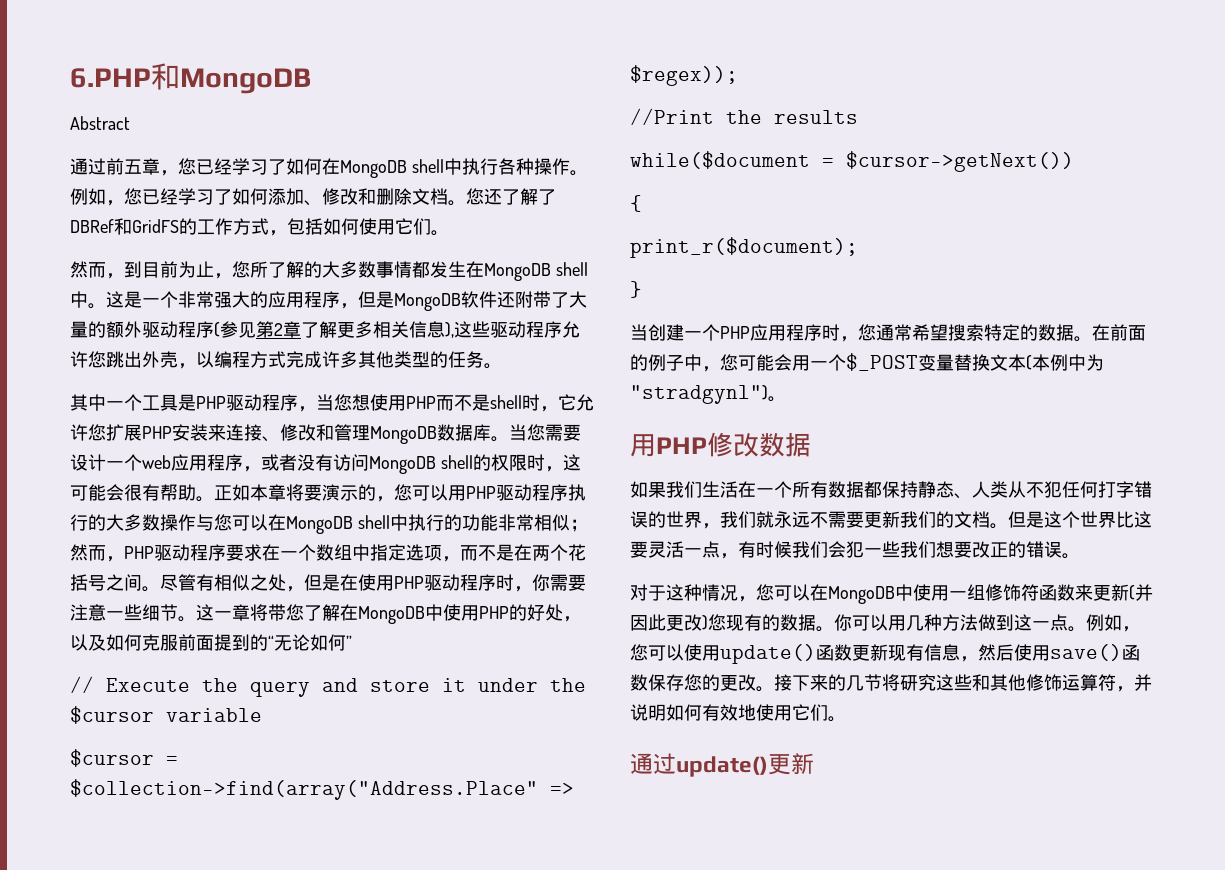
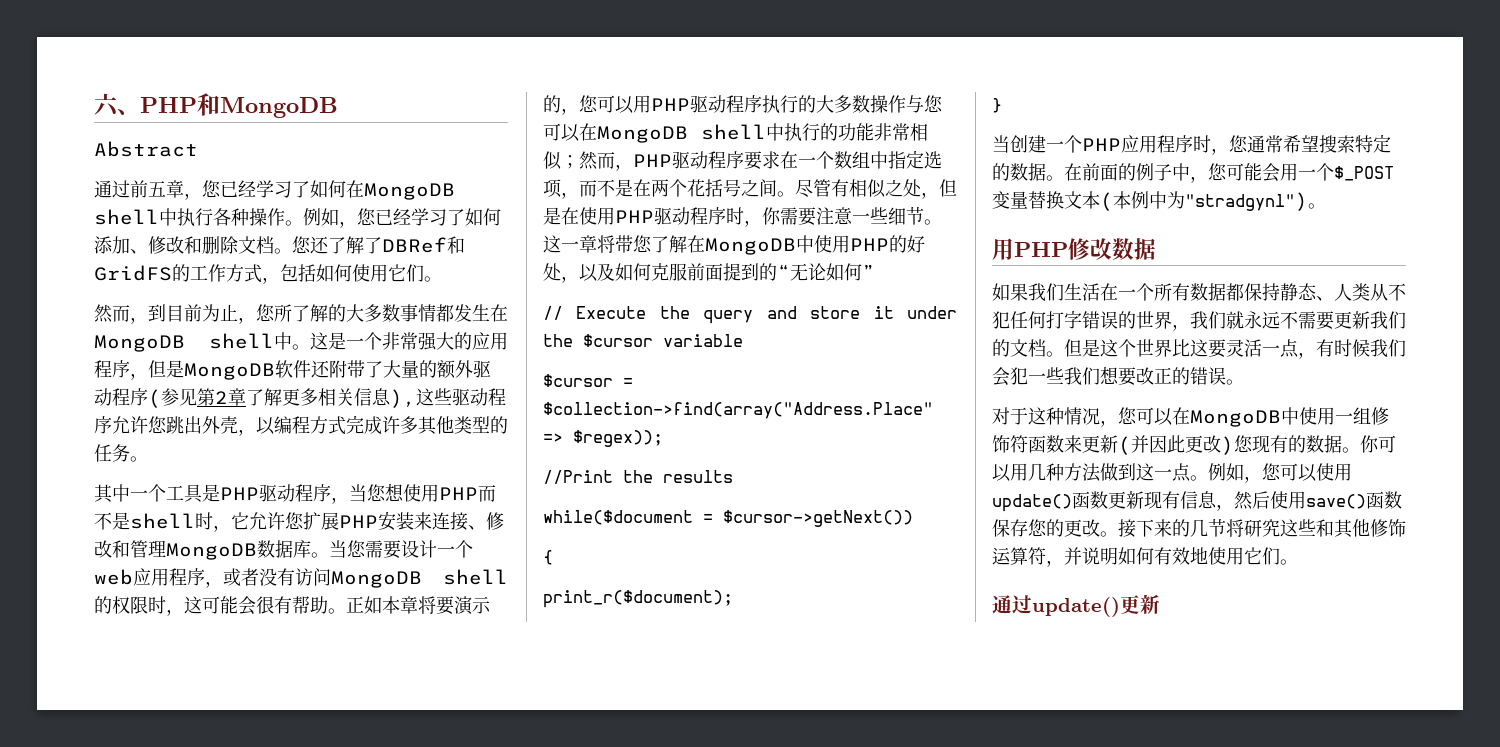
- 6.PHP和MongoDB
+ 六、PHP和MongoDB

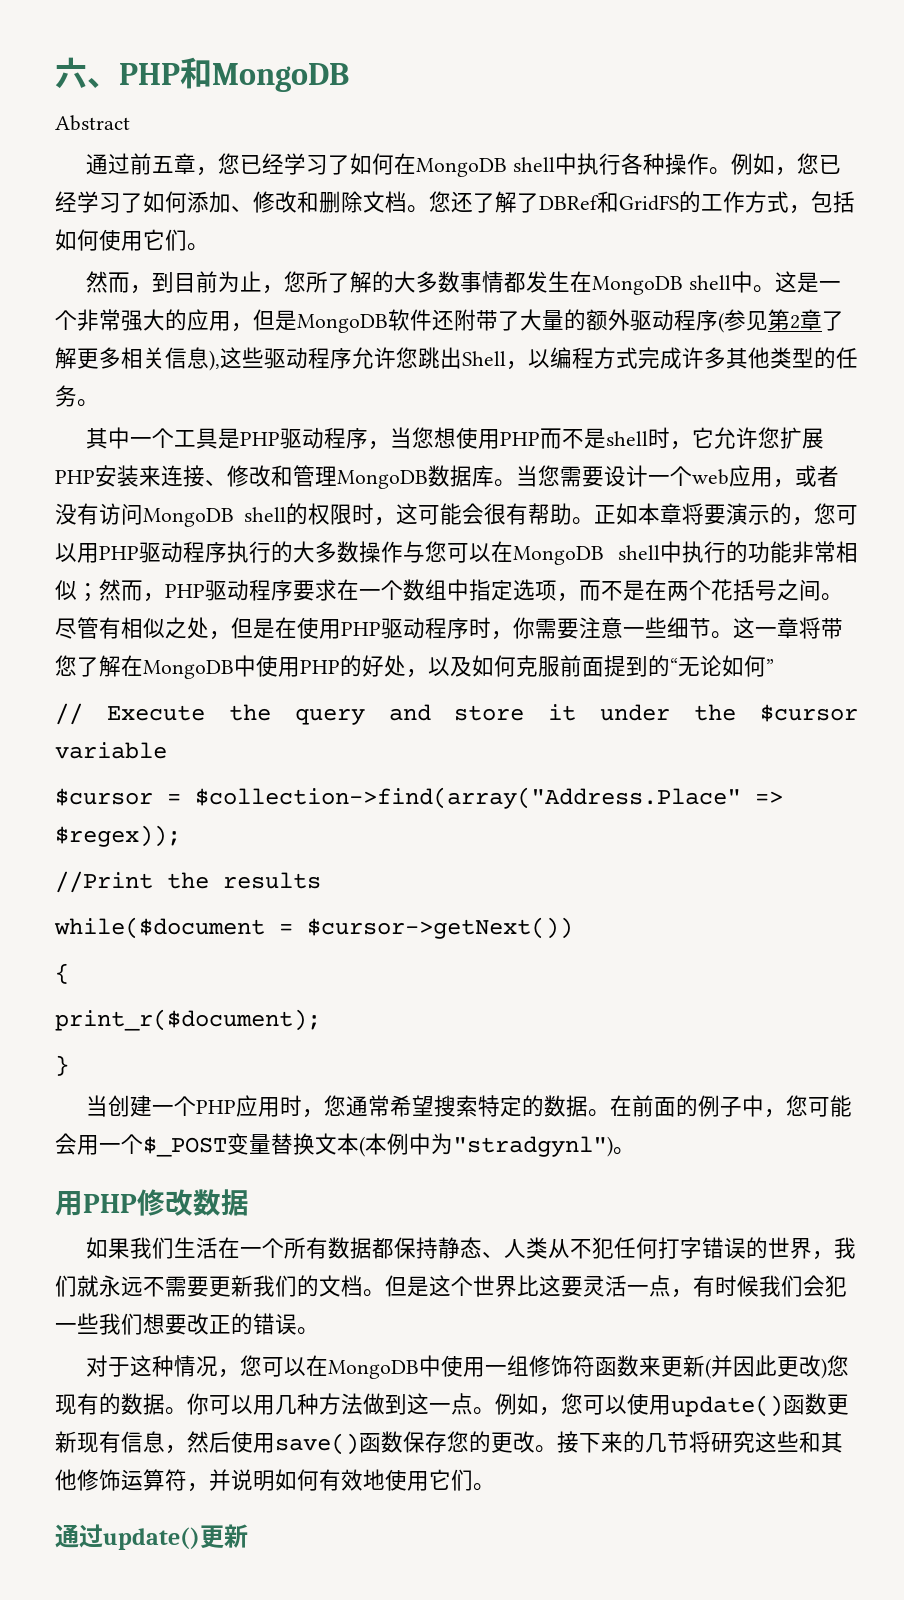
- 这是一个非常强大的应用程序，但是MongoDB软件还附带了大量的额外驱动程序(参见第2章了解更多相关信息),这些驱动程序允许您跳出外壳，以编程方式完成许多其他类型的任务。
+ 这是一个非常强大的应用，但是MongoDB软件还附带了大量的额外驱动程序(参见第2章了解更多相关信息),这些驱动程序允许您跳出Shell，以编程方式完成许多其他类型的任务。
- 当您需要设计一个web应用程序，或者没有访问MongoDB shell的权限时，这可能会很有帮助。
+ 当您需要设计一个web应用，或者没有访问MongoDB shell的权限时，这可能会很有帮助。
- 当创建一个PHP应用程序时，您通常希望搜索特定的数据。
+ 当创建一个PHP应用时，您通常希望搜索特定的数据。

